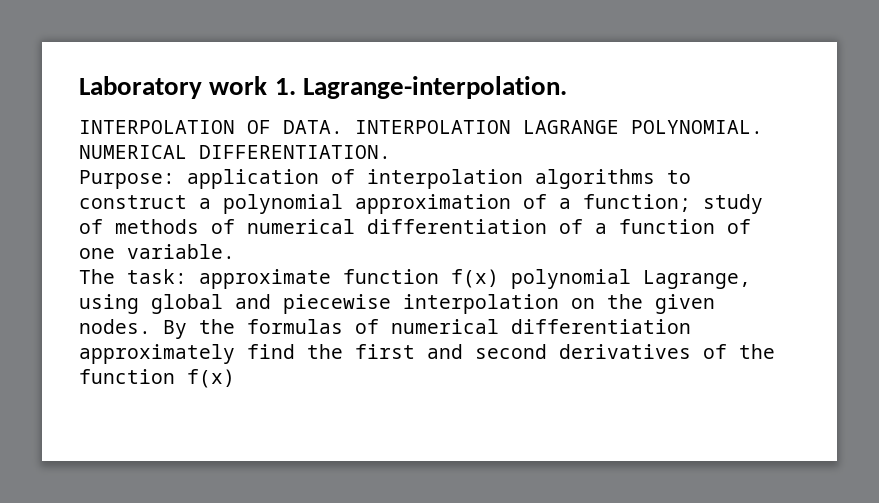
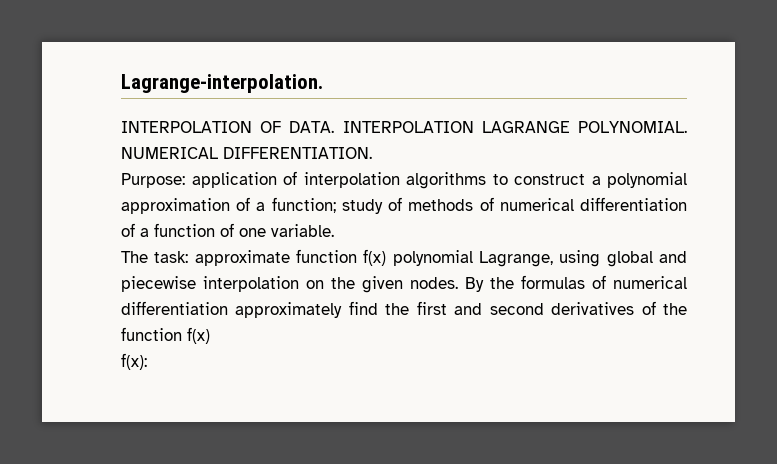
- Laboratory work 1. Lagrange-interpolation.
+ Lagrange-interpolation.
+ f(x):

